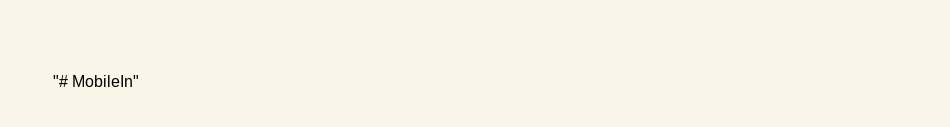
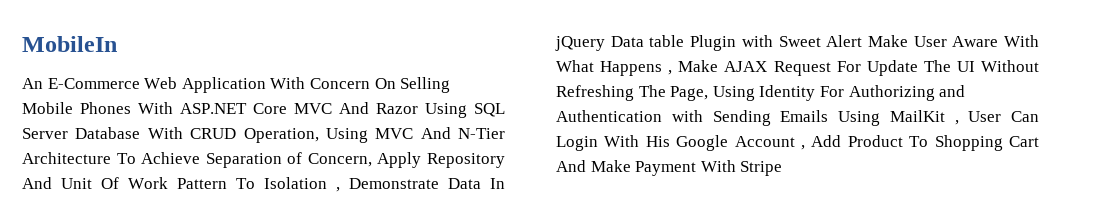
- "# MobileIn"
+ MobileIn
+ An E-Commerce Web Application With Concern On Selling Mobile Phones With ASP.NET Core MVC And Razor Using SQL Server Database With CRUD Operation, Using MVC And N-Tier Architecture To Achieve Separation of Concern, Apply Repository And Unit Of Work Pattern To Isolation , Demonstrate Data In jQuery Data table Plugin with Sweet Alert Make User Aware With What Happens , Make AJAX Request For Update The UI Without Refreshing The Page, Using Identity For Authorizing and Authentication with Sending Emails Using MailKit , User Can Login With His Google Account , Add Product To Shopping Cart And Make Payment With Stripe

